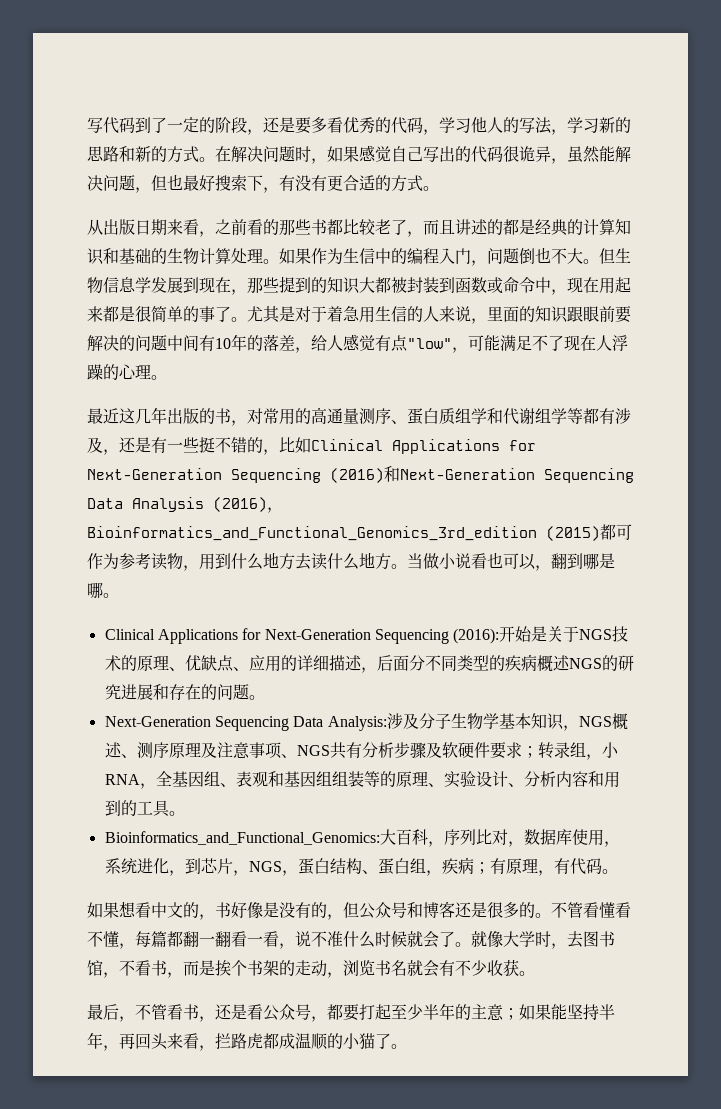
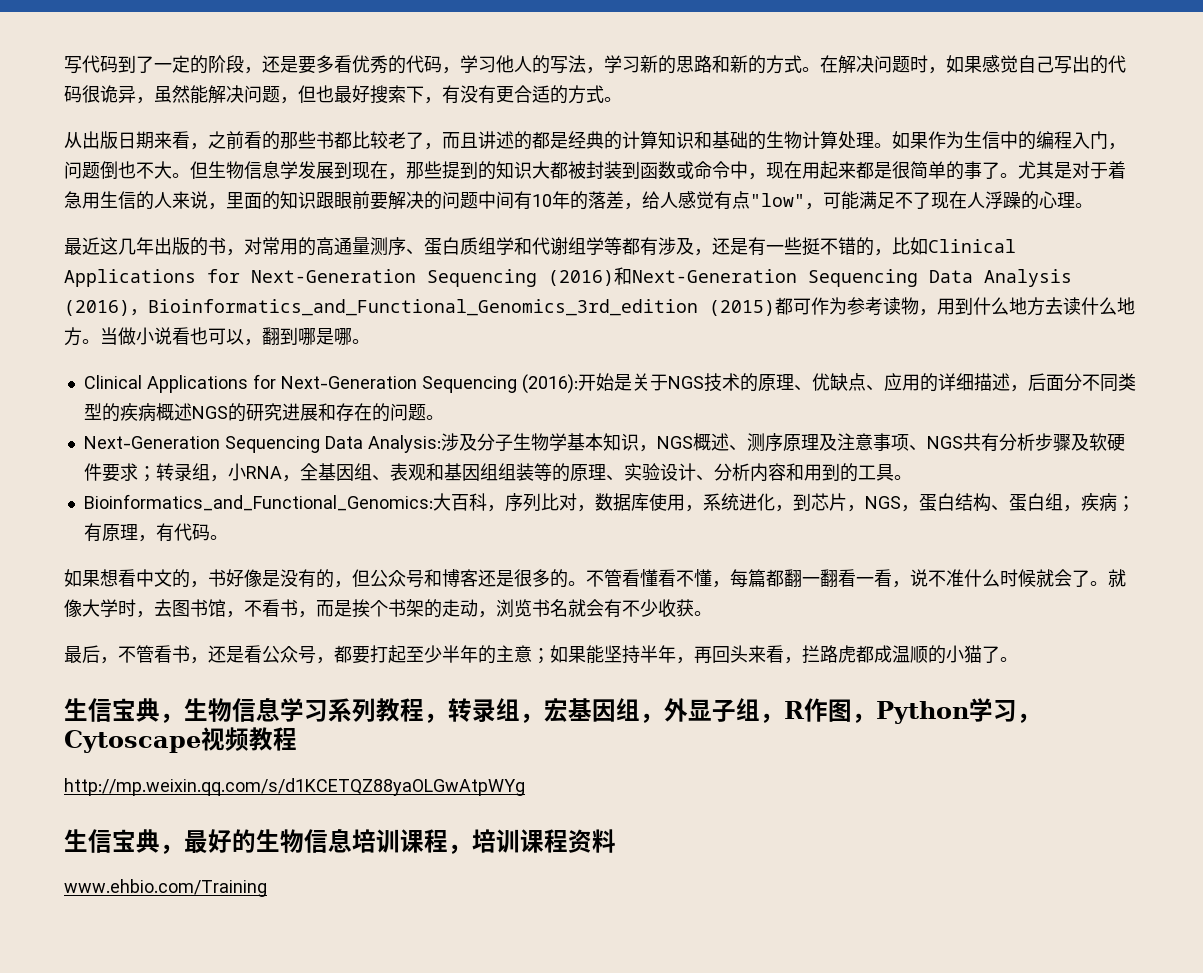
+ 生信宝典，生物信息学习系列教程，转录组，宏基因组，外显子组，R作图，Python学习，Cytoscape视频教程
+ http://mp.weixin.qq.com/s/d1KCETQZ88yaOLGwAtpWYg
+ 生信宝典，最好的生物信息培训课程，培训课程资料
+ www.ehbio.com/Training

